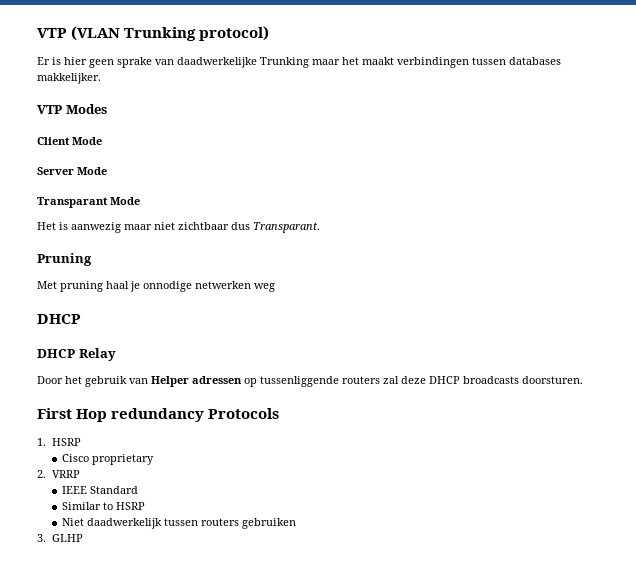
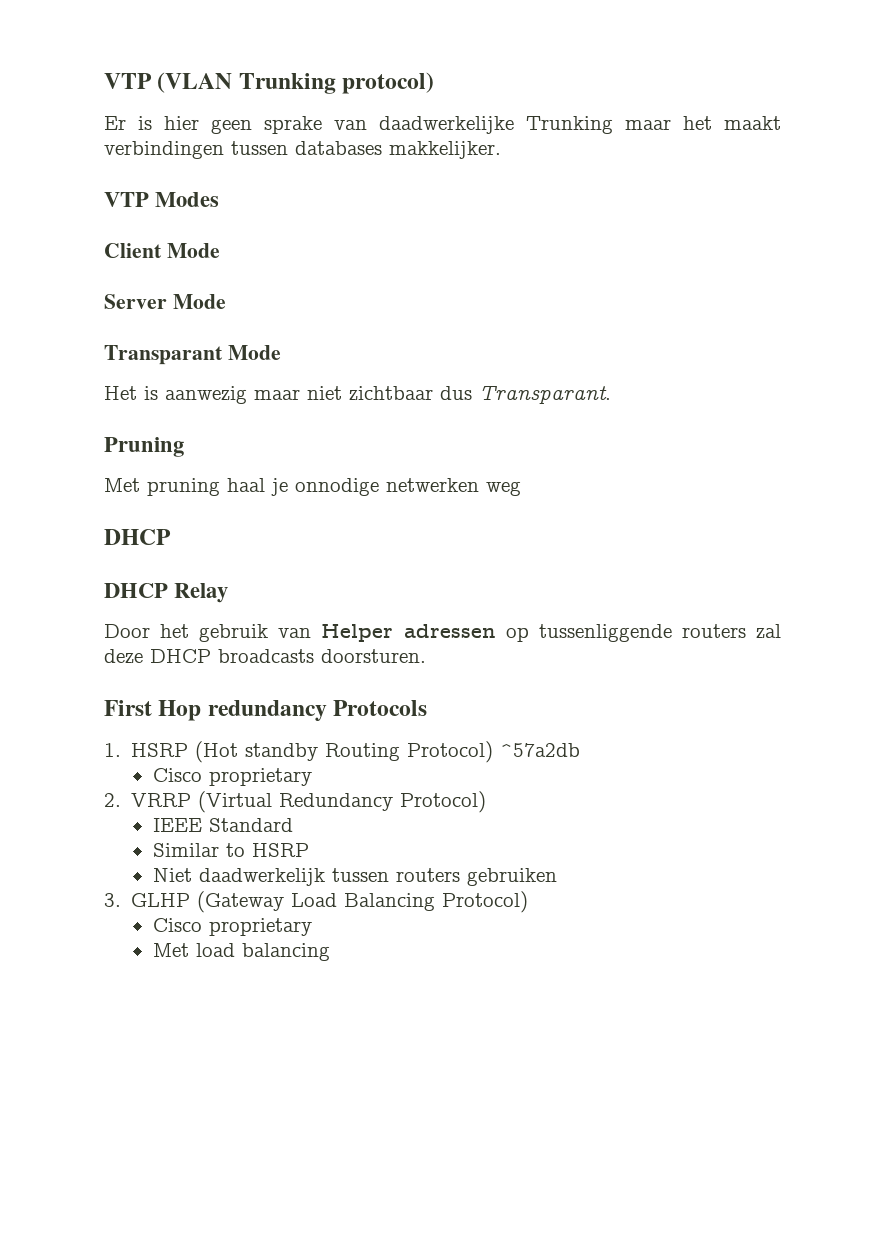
- 1. HSRP
+ 1. HSRP (Hot standby Routing Protocol) ^57a2db
- 2. VRRP
+ 2. VRRP (Virtual Redundancy Protocol)
- 3. GLHP
+ 3. GLHP (Gateway Load Balancing Protocol)
+ Cisco proprietary
+ Met load balancing

